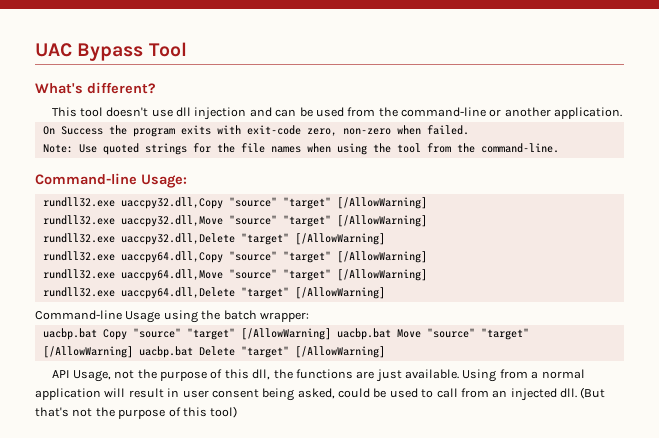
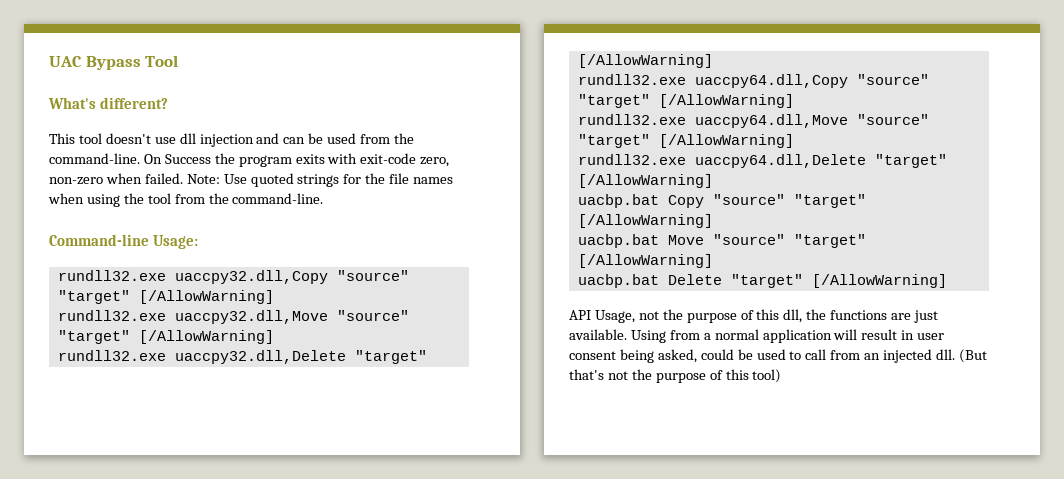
- This tool doesn't use dll injection and can be used from the command-line or another application.
- On Success the program exits with exit-code zero, non-zero when failed.
- Note: Use quoted strings for the file names when using the tool from the command-line.
+ This tool doesn't use dll injection and can be used from the command-line. On Success the program exits with exit-code zero, non-zero when failed. Note: Use quoted strings for the file names when using the tool from the command-line.
- Command-line Usage using the batch wrapper:
- uacbp.bat Copy "source" "target" [/AllowWarning] uacbp.bat Move "source" "target" [/AllowWarning] uacbp.bat Delete "target" [/AllowWarning]
+ uacbp.bat Copy "source" "target" [/AllowWarning]
+ uacbp.bat Move "source" "target" [/AllowWarning]
+ uacbp.bat Delete "target" [/AllowWarning]

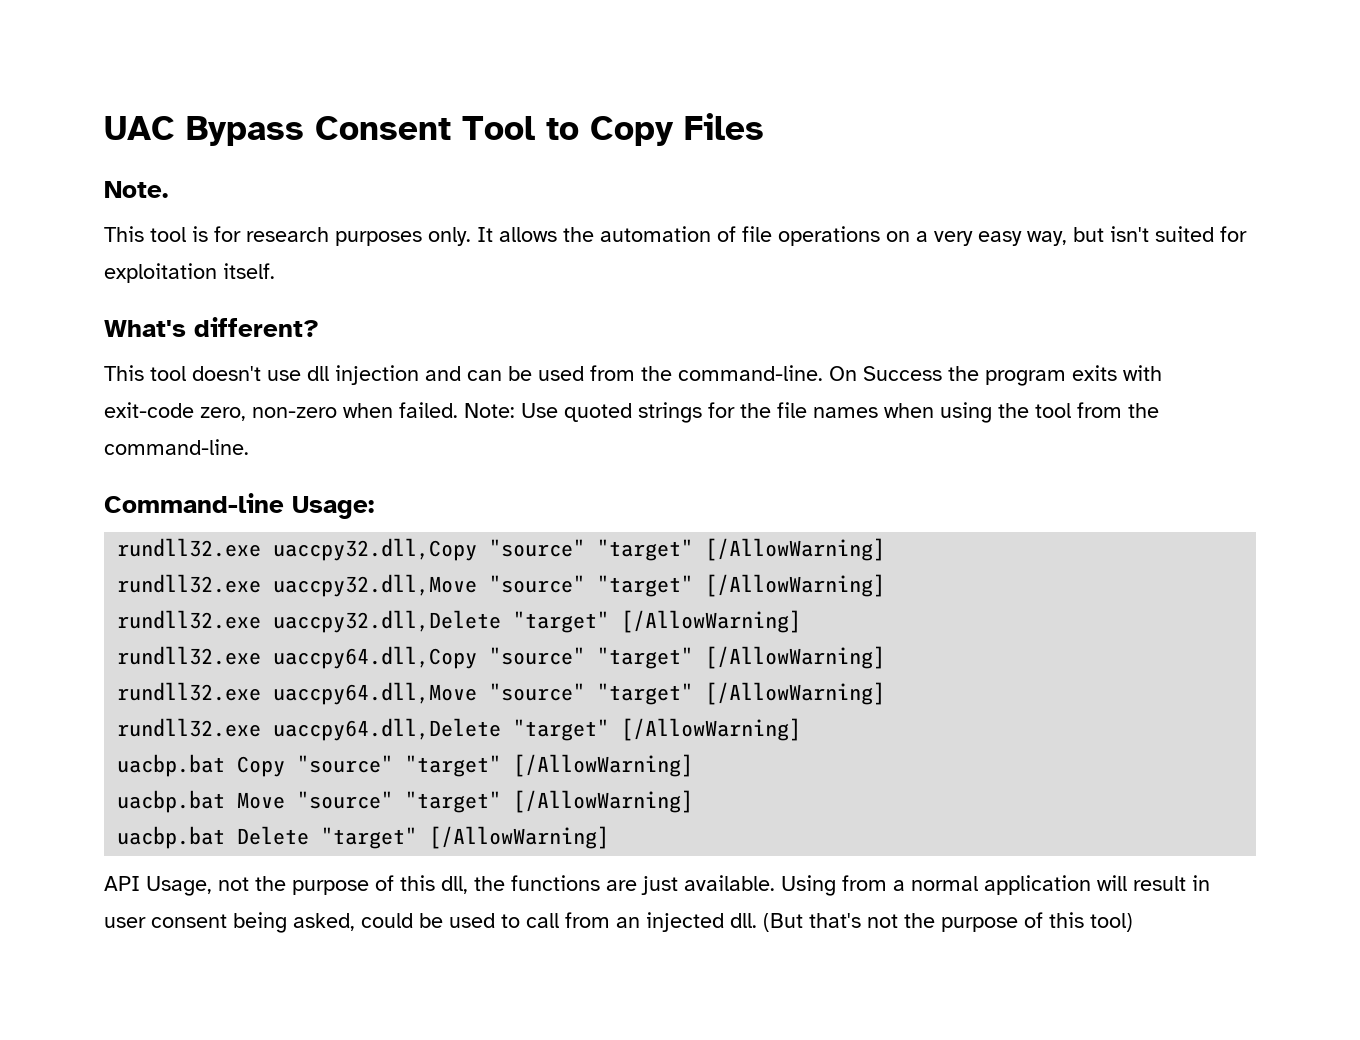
- UAC Bypass Tool
+ UAC Bypass Consent Tool to Copy Files
+ Note.
+ This tool is for research purposes only. It allows the automation of file operations on a very easy way, but isn't suited for exploitation itself.

